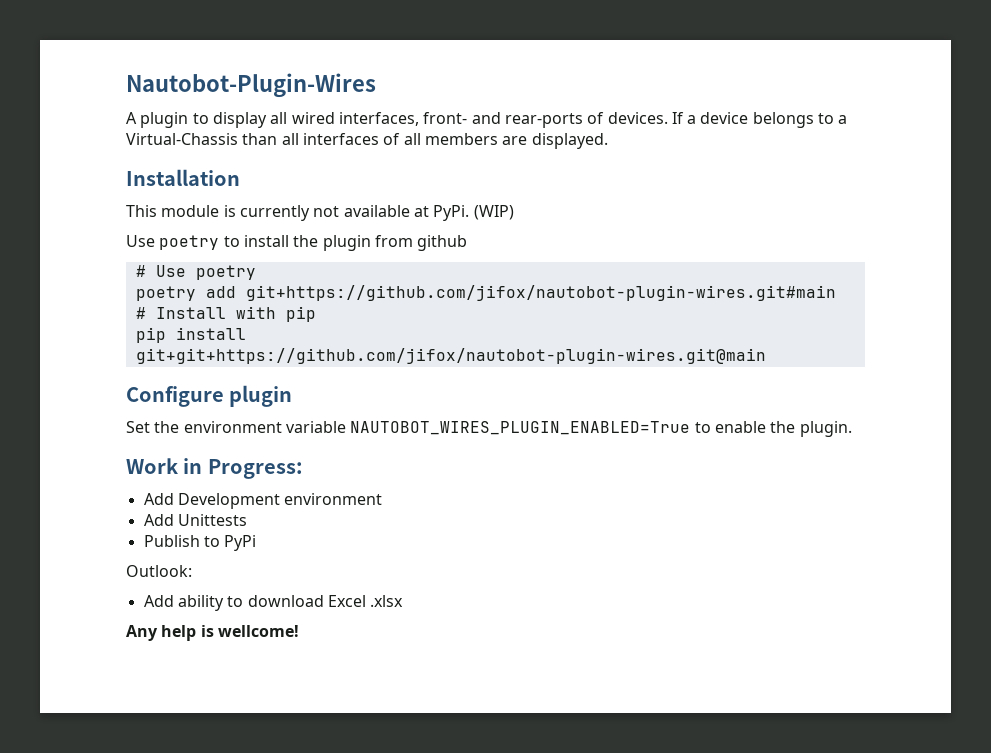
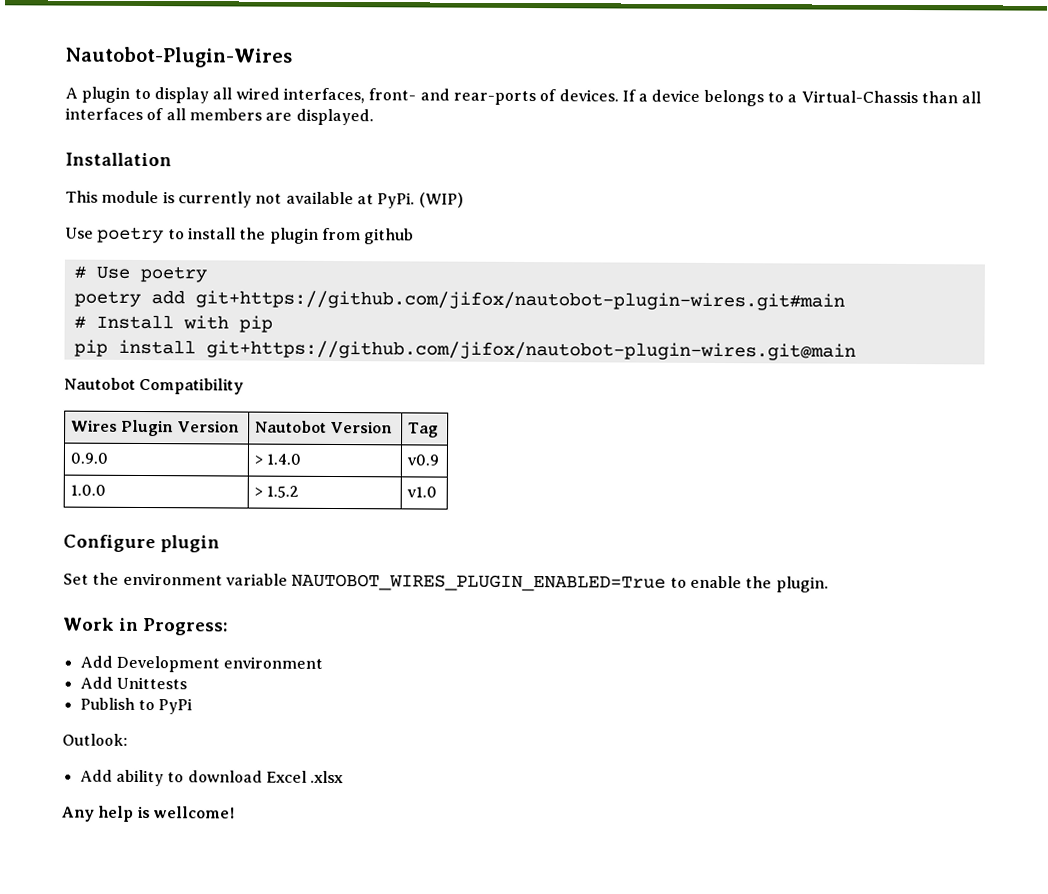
- pip install git+git+https://github.com/jifox/nautobot-plugin-wires.git@main
+ pip install git+https://github.com/jifox/nautobot-plugin-wires.git@main
+ Nautobot Compatibility
+ Wires Plugin Version | Nautobot Version | Tag
+ 0.9.0 | > 1.4.0 | v0.9
+ 1.0.0 | > 1.5.2 | v1.0

